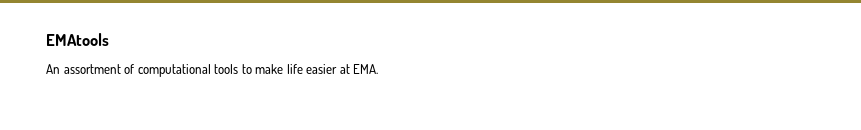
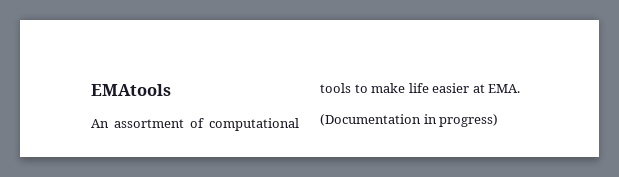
+ (Documentation in progress)

